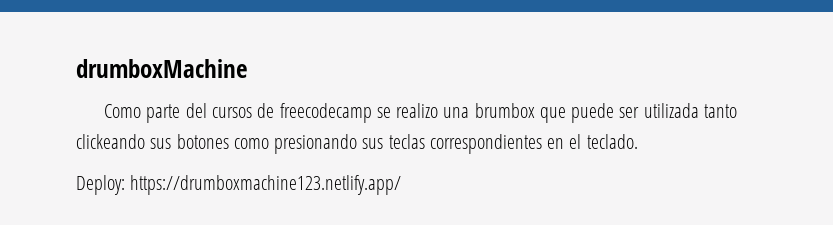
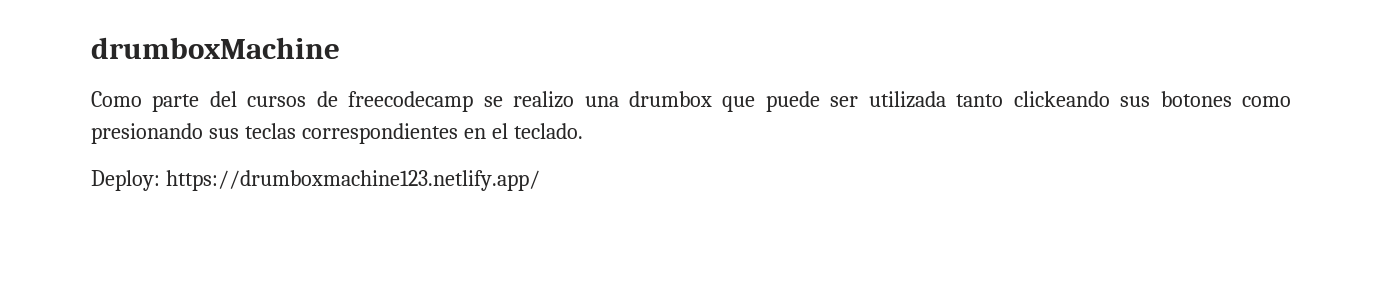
- Como parte del cursos de freecodecamp se realizo una brumbox que puede ser utilizada tanto clickeando sus botones como presionando sus teclas correspondientes en el teclado.
+ Como parte del cursos de freecodecamp se realizo una drumbox que puede ser utilizada tanto clickeando sus botones como presionando sus teclas correspondientes en el teclado.

